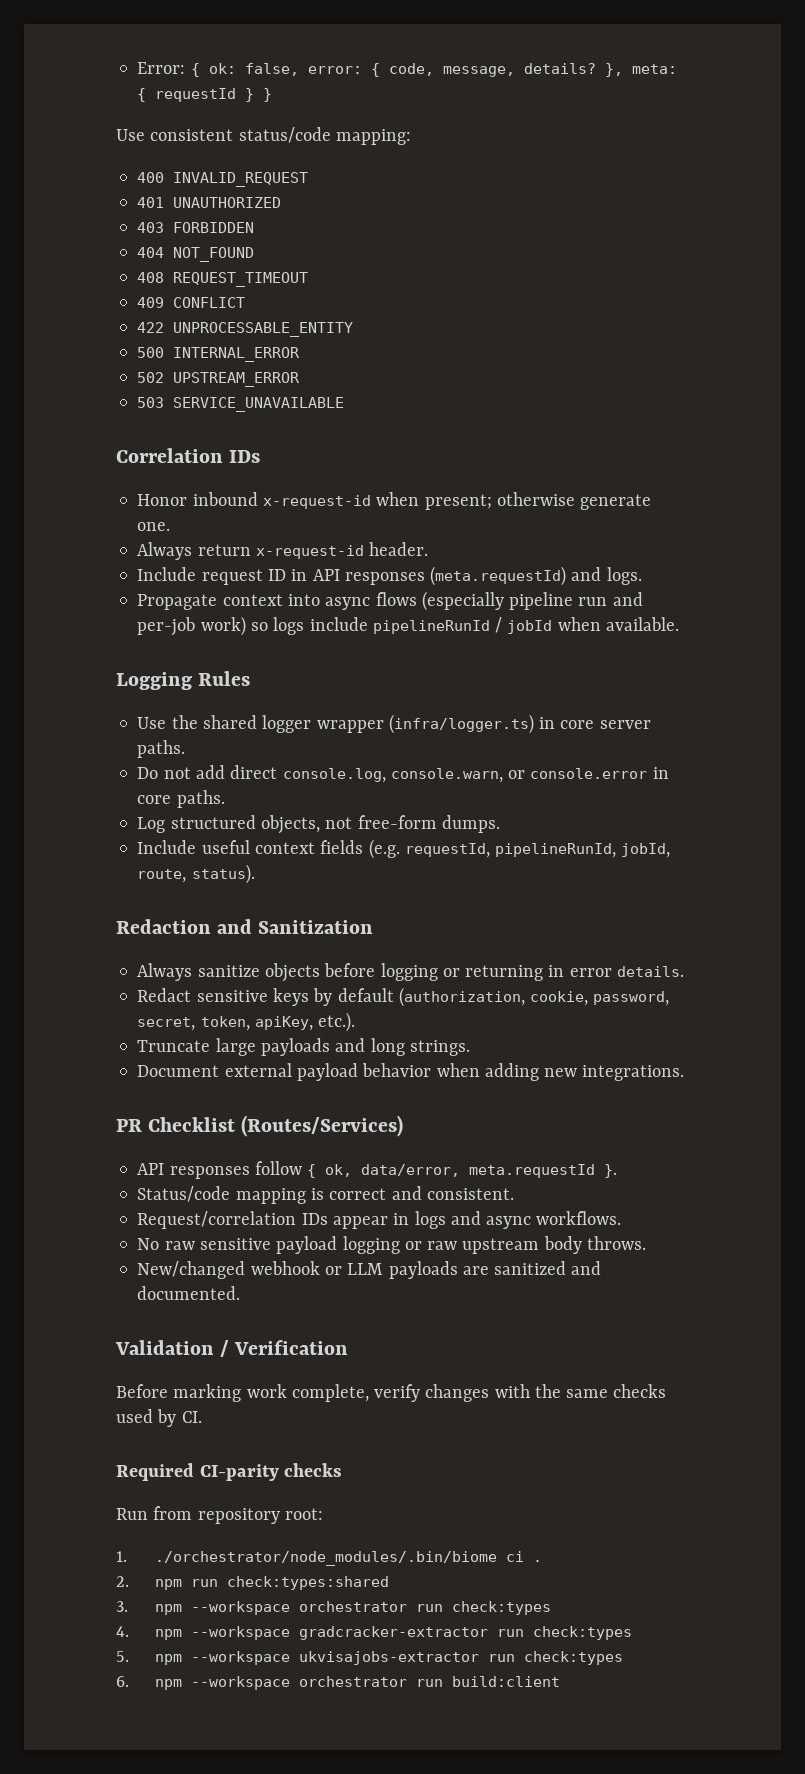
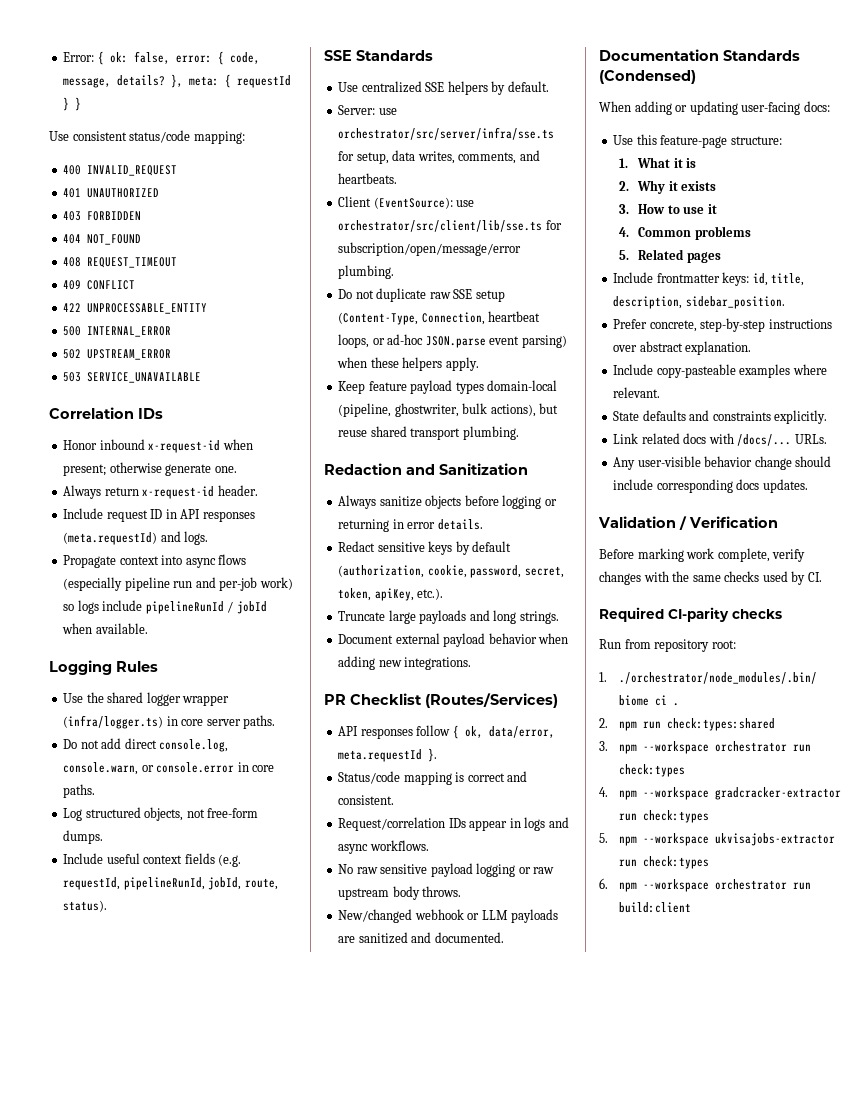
+ SSE Standards
+ Use centralized SSE helpers by default.
+ Server: use orchestrator/src/server/infra/sse.ts for setup, data writes, comments, and heartbeats.
+ Client (EventSource): use orchestrator/src/client/lib/sse.ts for subscription/open/message/error plumbing.
+ Do not duplicate raw SSE setup (Content-Type, Connection, heartbeat loops, or ad-hoc JSON.parse event parsing) when these helpers apply.
+ Keep feature payload types domain-local (pipeline, ghostwriter, bulk actions), but reuse shared transport plumbing.
+ Documentation Standards (Condensed)
+ When adding or updating user-facing docs:
+ Use this feature-page structure:
+ 1. What it is
+ 2. Why it exists
+ 3. How to use it
+ 4. Common problems
+ 5. Related pages
+ Include frontmatter keys: id, title, description, sidebar_position.
+ Prefer concrete, step-by-step instructions over abstract explanation.
+ Include copy-pasteable examples where relevant.
+ State defaults and constraints explicitly.
+ Link related docs with /docs/... URLs.
+ Any user-visible behavior change should include corresponding docs updates.

